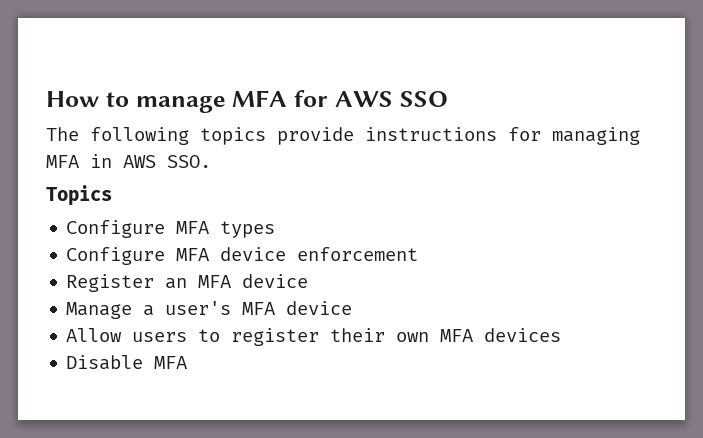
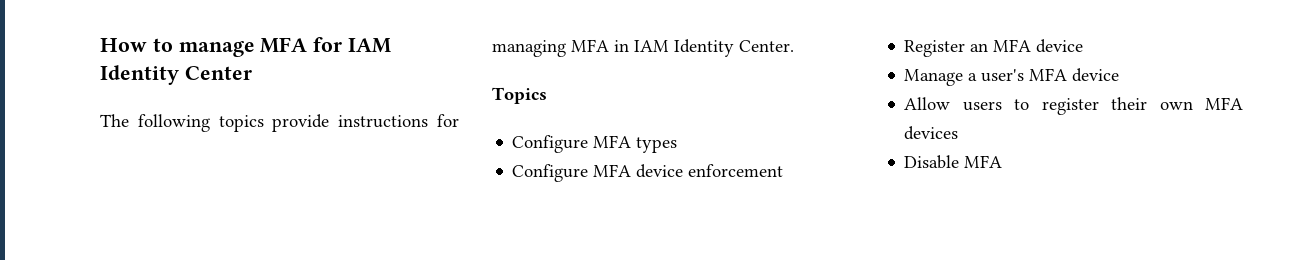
- How to manage MFA for AWS SSO
+ How to manage MFA for IAM Identity Center
- The following topics provide instructions for managing MFA in AWS SSO.
+ The following topics provide instructions for managing MFA in IAM Identity Center.

